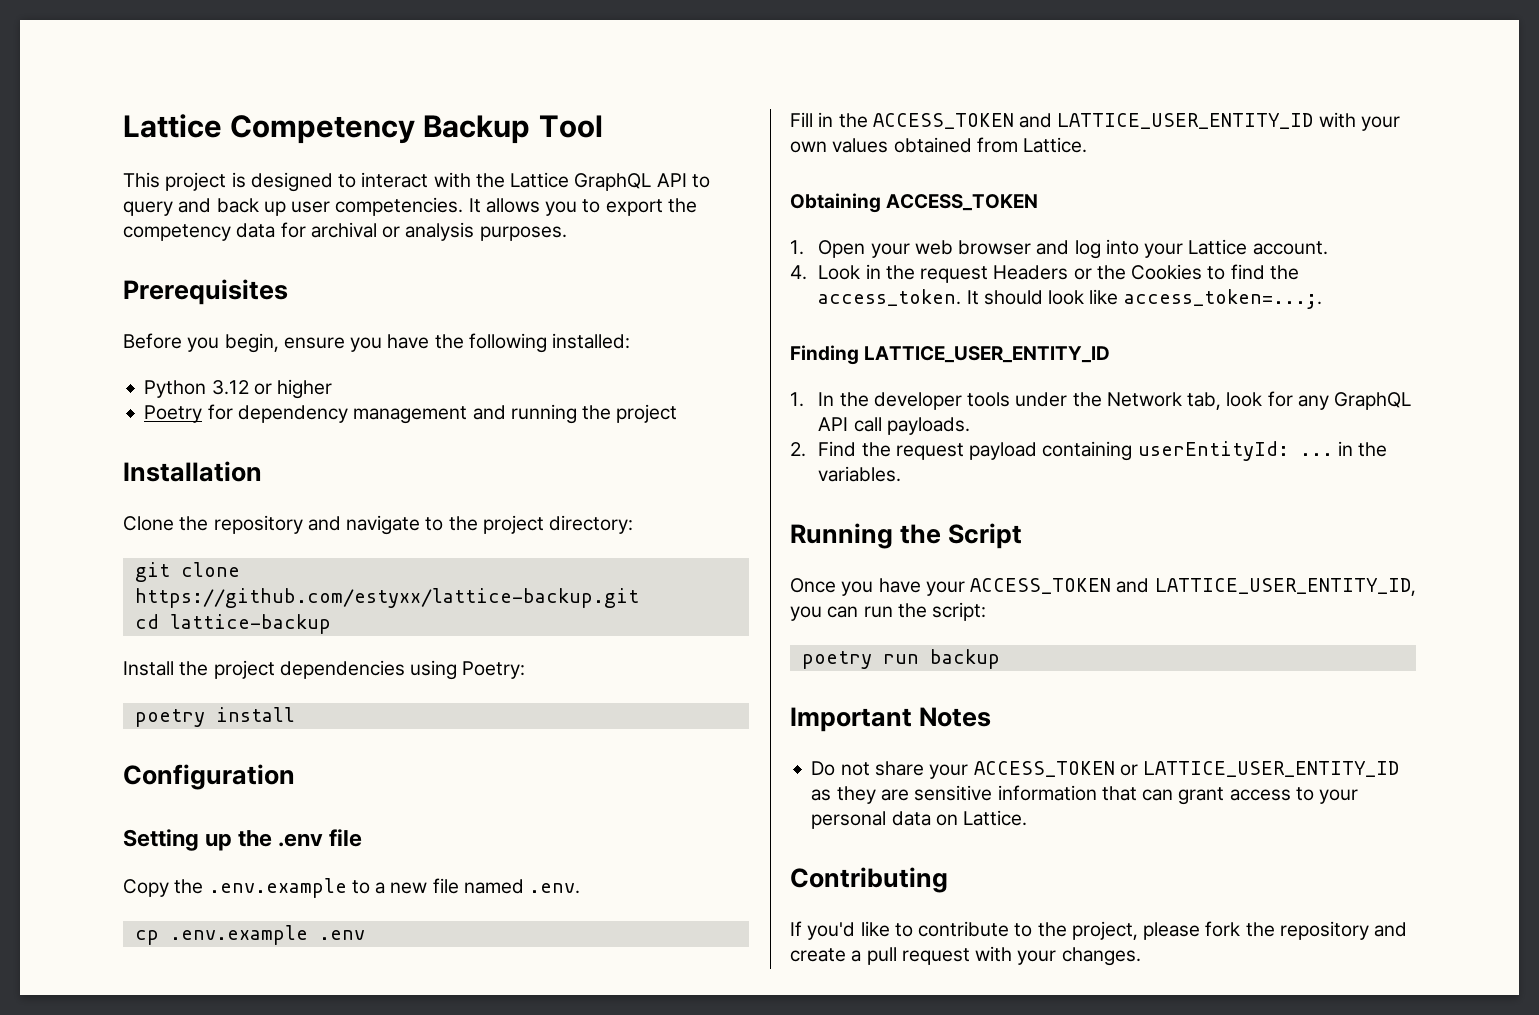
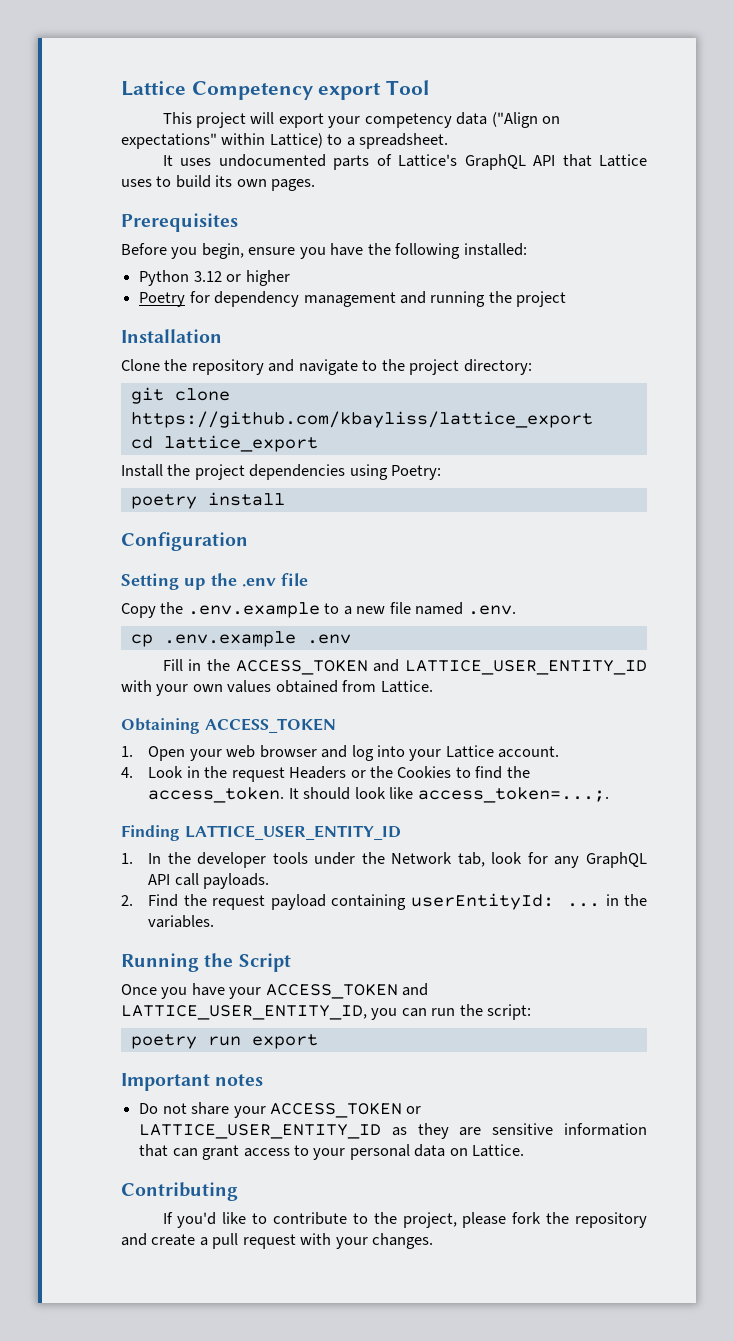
- Lattice Competency Backup Tool
+ Lattice Competency export Tool
- This project is designed to interact with the Lattice GraphQL API to query and back up user competencies. It allows you to export the competency data for archival or analysis purposes.
+ This project will export your competency data ("Align on expectations" within Lattice) to a spreadsheet.
+ It uses undocumented parts of Lattice's GraphQL API that Lattice uses to build its own pages.
- git clone https://github.com/estyxx/lattice-backup.git
+ git clone https://github.com/kbayliss/lattice_export
- cd lattice-backup
+ cd lattice_export
- poetry run backup
+ poetry run export
- Important Notes
+ Important notes

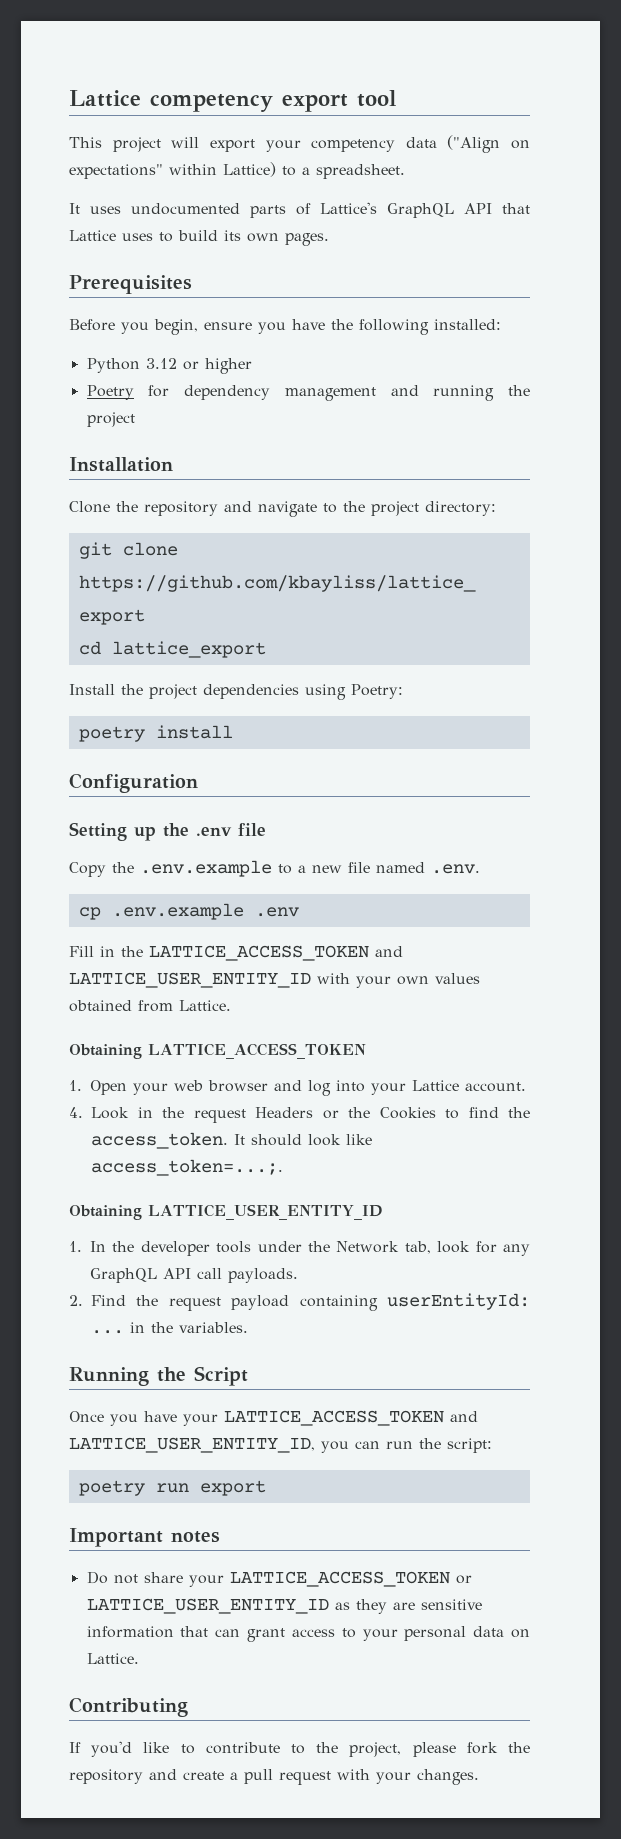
- Lattice Competency export Tool
+ Lattice competency export tool
- Fill in the ACCESS_TOKEN and LATTICE_USER_ENTITY_ID with your own values obtained from Lattice.
+ Fill in the LATTICE_ACCESS_TOKEN and LATTICE_USER_ENTITY_ID with your own values obtained from Lattice.
- Obtaining ACCESS_TOKEN
+ Obtaining LATTICE_ACCESS_TOKEN
- Finding LATTICE_USER_ENTITY_ID
+ Obtaining LATTICE_USER_ENTITY_ID
- Once you have your ACCESS_TOKEN and LATTICE_USER_ENTITY_ID, you can run the script:
+ Once you have your LATTICE_ACCESS_TOKEN and LATTICE_USER_ENTITY_ID, you can run the script:
- Do not share your ACCESS_TOKEN or LATTICE_USER_ENTITY_ID as they are sensitive information that can grant access to your personal data on Lattice.
+ Do not share your LATTICE_ACCESS_TOKEN or LATTICE_USER_ENTITY_ID as they are sensitive information that can grant access to your personal data on Lattice.

